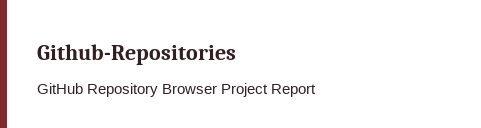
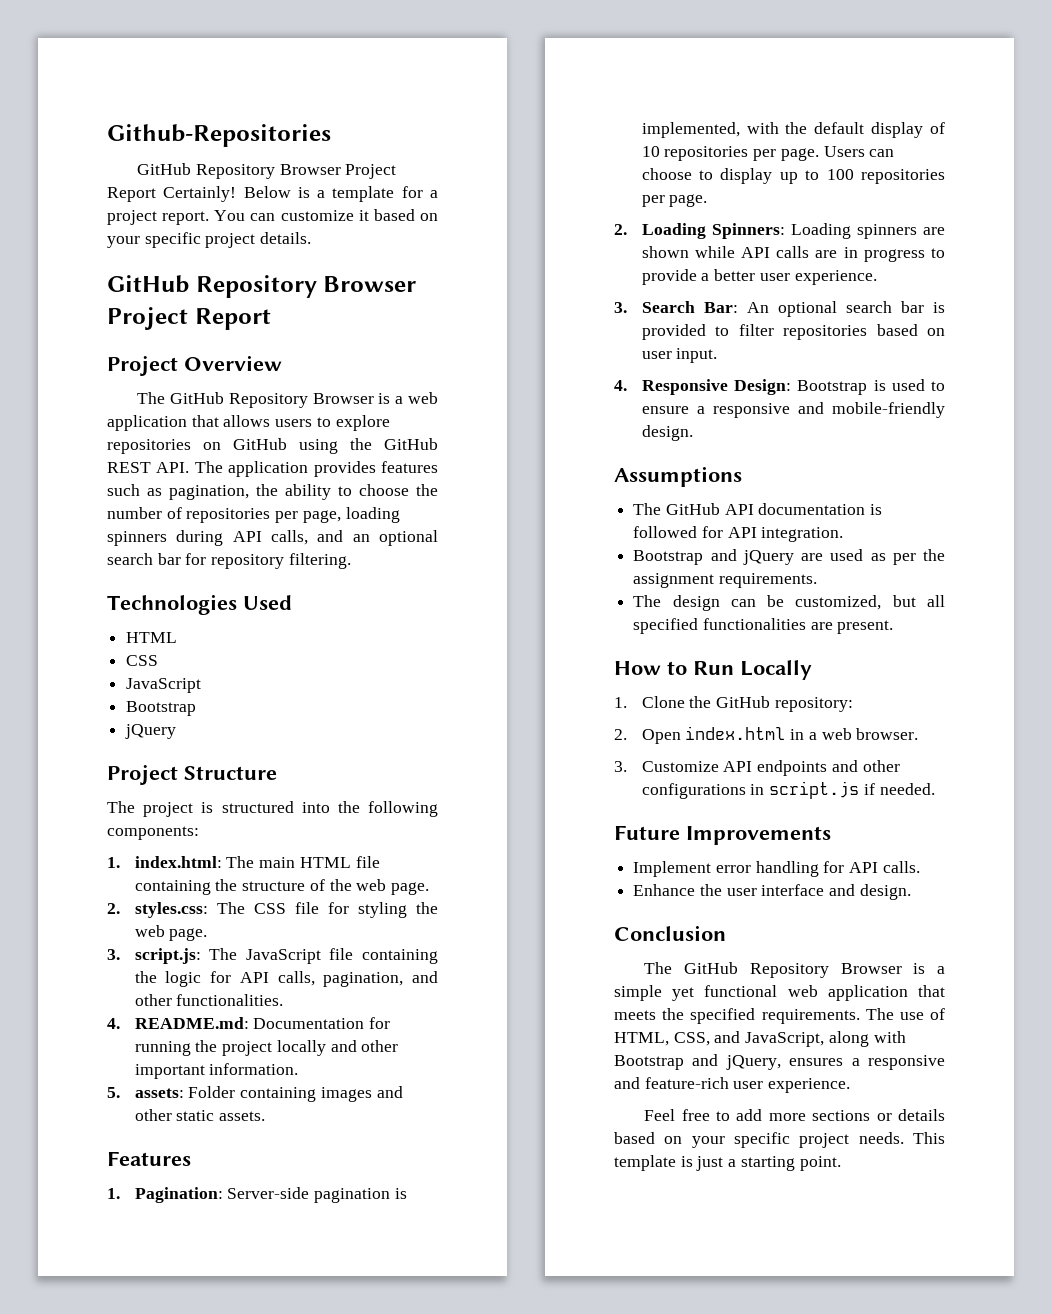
+ GitHub Repository Browser Project Report Certainly! Below is a template for a project report. You can customize it based on your specific project details.
  GitHub Repository Browser Project Report
+ Project Overview
+ The GitHub Repository Browser is a web application that allows users to explore repositories on GitHub using the GitHub REST API. The application provides features such as pagination, the ability to choose the number of repositories per page, loading spinners during API calls, and an optional search bar for repository filtering.
+ Technologies Used
+ HTML
+ CSS
+ JavaScript
+ Bootstrap
+ jQuery
+ Project Structure
+ The project is structured into the following components:
+ 1. index.html: The main HTML file containing the structure of the web page.
+ 2. styles.css: The CSS file for styling the web page.
+ 3. script.js: The JavaScript file containing the logic for API calls, pagination, and other functionalities.
+ 4. README.md: Documentation for running the project locally and other important information.
+ 5. assets: Folder containing images and other static assets.
+ Features
+ 1. Pagination: Server-side pagination is implemented, with the default display of 10 repositories per page. Users can choose to display up to 100 repositories per page.
+ 2. Loading Spinners: Loading spinners are shown while API calls are in progress to provide a better user experience.
+ 3. Search Bar: An optional search bar is provided to filter repositories based on user input.
+ 4. Responsive Design: Bootstrap is used to ensure a responsive and mobile-friendly design.
+ Assumptions
+ The GitHub API documentation is followed for API integration.
+ Bootstrap and jQuery are used as per the assignment requirements.
+ The design can be customized, but all specified functionalities are present.
+ How to Run Locally
+ 1. Clone the GitHub repository:
+ 2. Open index.html in a web browser.
+ 3. Customize API endpoints and other configurations in script.js if needed.
+ Future Improvements
+ Implement error handling for API calls.
+ Enhance the user interface and design.
+ Conclusion
+ The GitHub Repository Browser is a simple yet functional web application that meets the specified requirements. The use of HTML, CSS, and JavaScript, along with Bootstrap and jQuery, ensures a responsive and feature-rich user experience.
+ Feel free to add more sections or details based on your specific project needs. This template is just a starting point.

